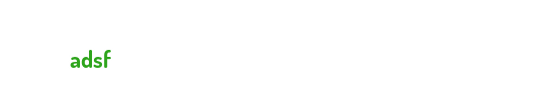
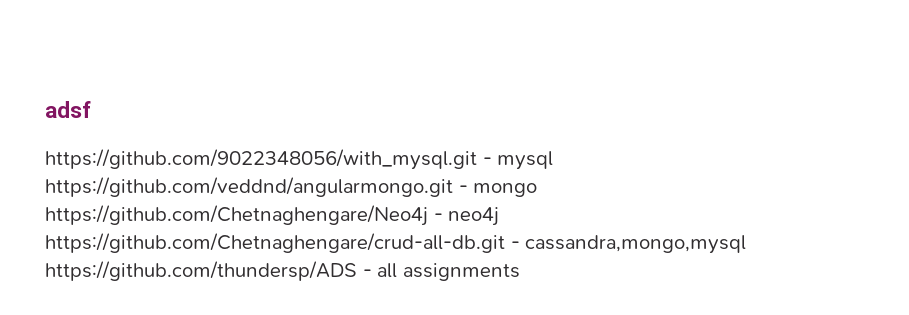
+ https://github.com/9022348056/with_mysql.git - mysql https://github.com/veddnd/angularmongo.git - mongo https://github.com/Chetnaghengare/Neo4j - neo4j https://github.com/Chetnaghengare/crud-all-db.git - cassandra,mongo,mysql https://github.com/thundersp/ADS - all assignments

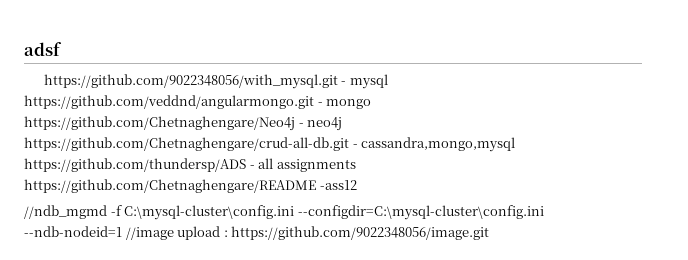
- https://github.com/9022348056/with_mysql.git - mysql https://github.com/veddnd/angularmongo.git - mongo https://github.com/Chetnaghengare/Neo4j - neo4j https://github.com/Chetnaghengare/crud-all-db.git - cassandra,mongo,mysql https://github.com/thundersp/ADS - all assignments
+ https://github.com/9022348056/with_mysql.git - mysql https://github.com/veddnd/angularmongo.git - mongo https://github.com/Chetnaghengare/Neo4j - neo4j https://github.com/Chetnaghengare/crud-all-db.git - cassandra,mongo,mysql https://github.com/thundersp/ADS - all assignments https://github.com/Chetnaghengare/README -ass12
+ //ndb_mgmd -f C:\mysql-cluster\config.ini --configdir=C:\mysql-cluster\config.ini --ndb-nodeid=1 //image upload : https://github.com/9022348056/image.git

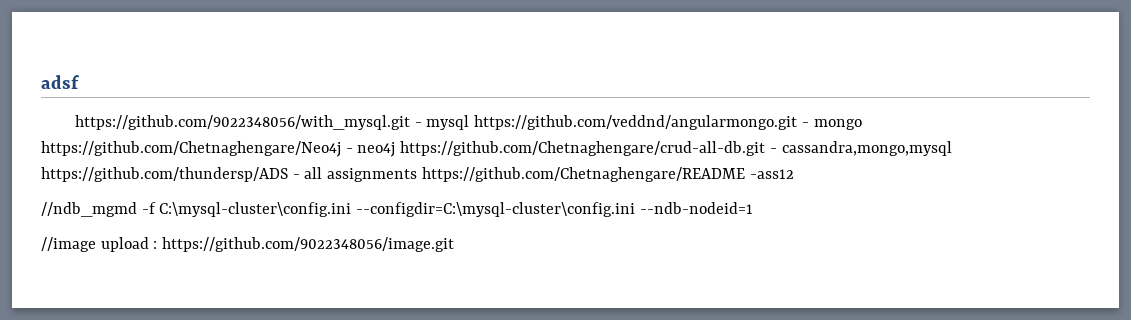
- //ndb_mgmd -f C:\mysql-cluster\config.ini --configdir=C:\mysql-cluster\config.ini --ndb-nodeid=1 //image upload : https://github.com/9022348056/image.git
+ //ndb_mgmd -f C:\mysql-cluster\config.ini --configdir=C:\mysql-cluster\config.ini --ndb-nodeid=1
+ //image upload : https://github.com/9022348056/image.git

